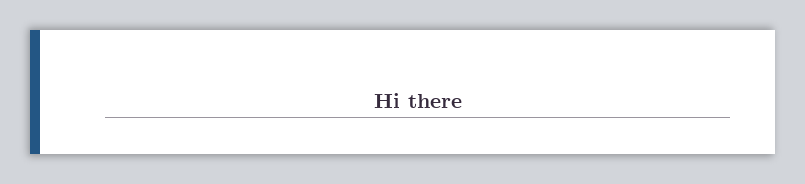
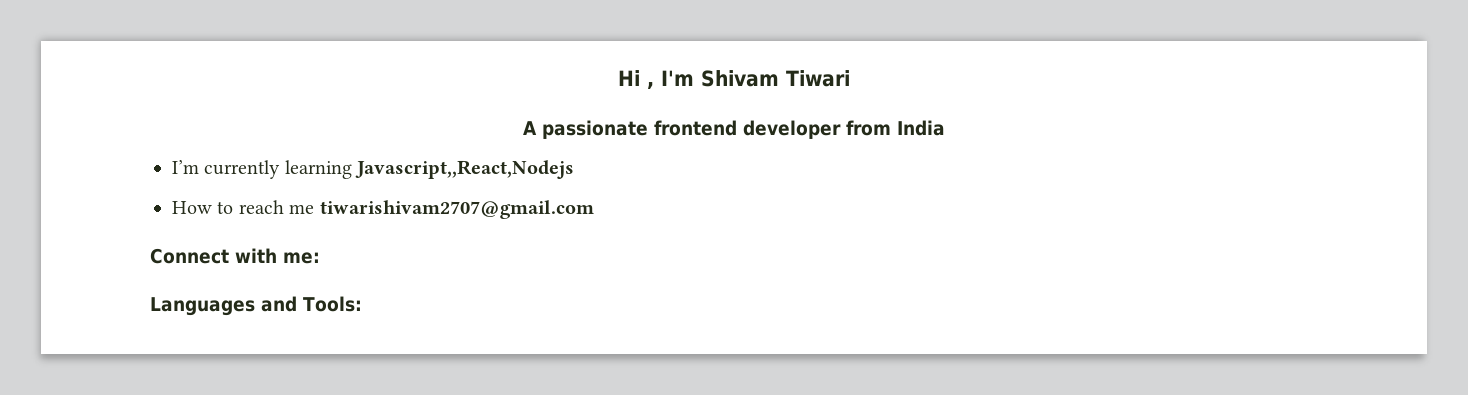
- Hi there
+ Hi , I'm Shivam Tiwari
+ A passionate frontend developer from India
+ I’m currently learning Javascript,,React,Nodejs
+ How to reach me tiwarishivam2707@gmail.com
+ Connect with me:
+ Languages and Tools:

